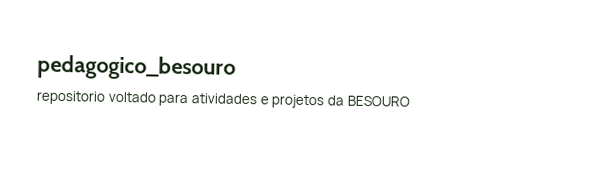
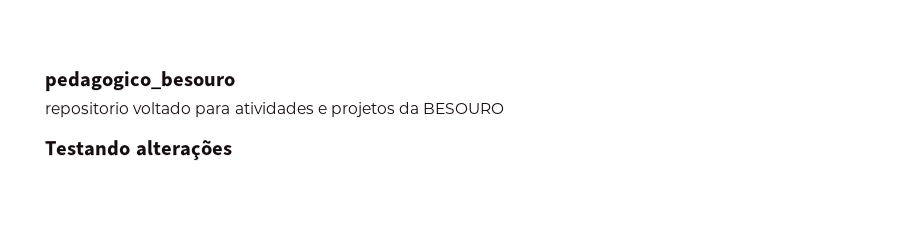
+ Testando alterações

